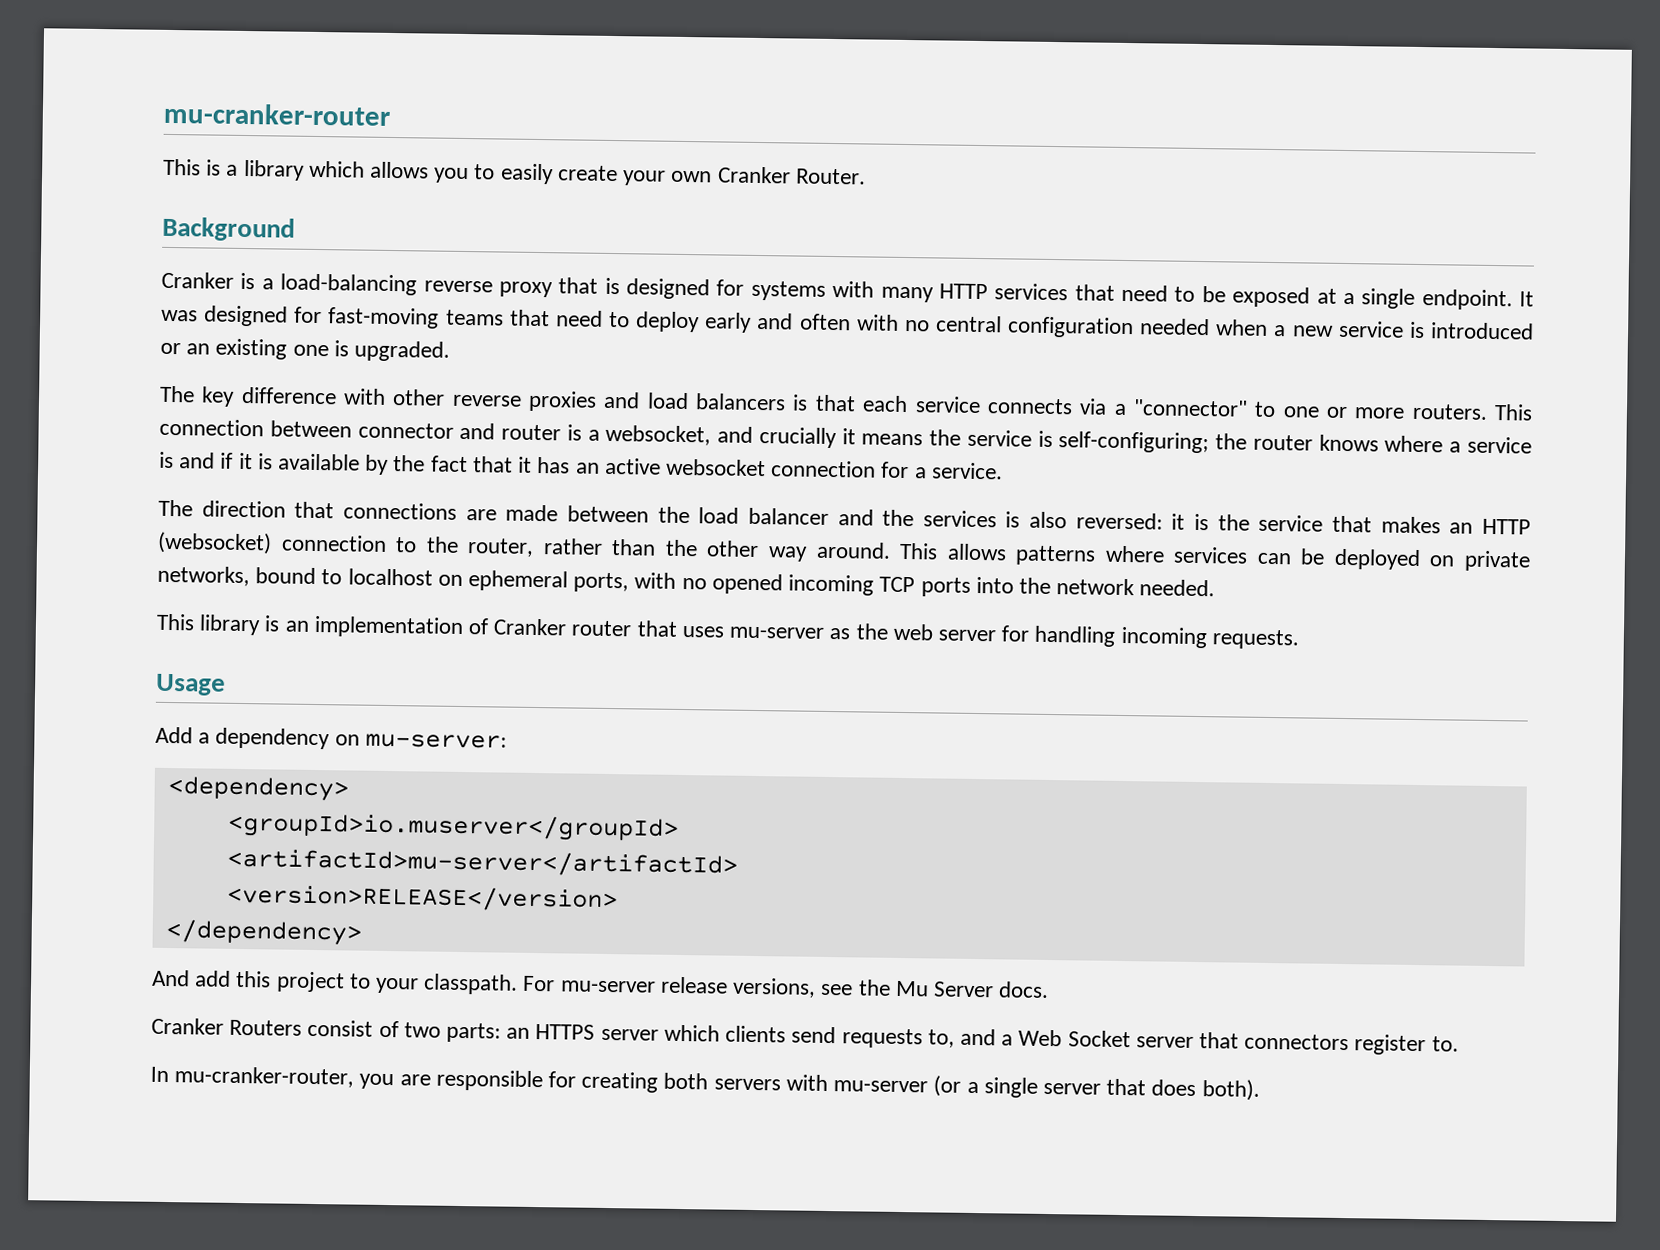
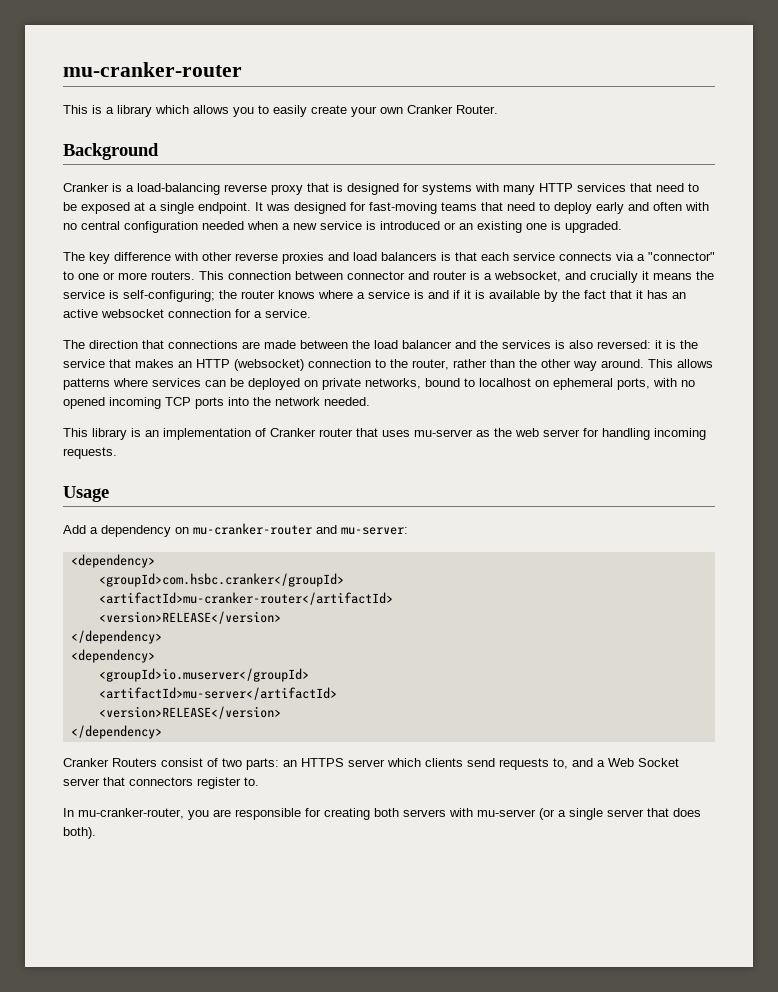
- Add a dependency on mu-server:
+ Add a dependency on mu-cranker-router and mu-server:
+ <groupId>com.hsbc.cranker</groupId>
+ <artifactId>mu-cranker-router</artifactId>
+ <version>RELEASE</version>
+ </dependency>
+ <dependency>
- And add this project to your classpath. For mu-server release versions, see the Mu Server docs.

